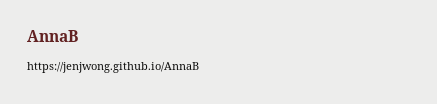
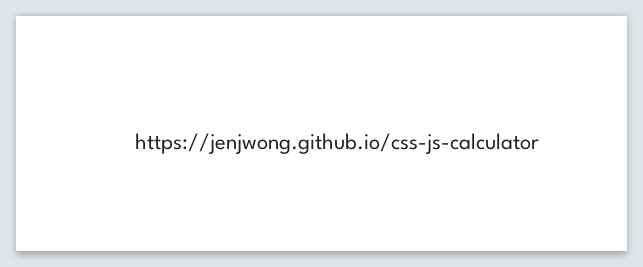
- AnnaB
- https://jenjwong.github.io/AnnaB
+ https://jenjwong.github.io/css-js-calculator

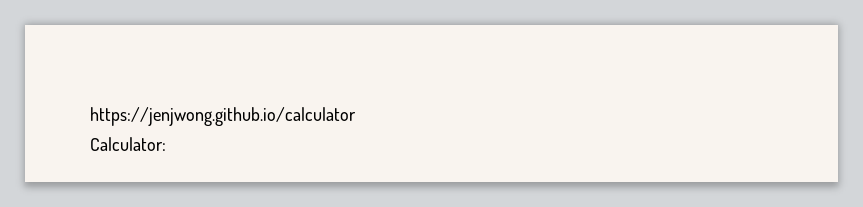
- https://jenjwong.github.io/css-js-calculator
+ https://jenjwong.github.io/calculator
+ Calculator:

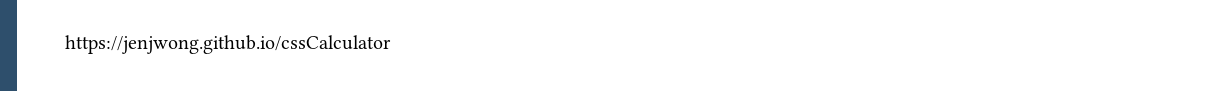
- https://jenjwong.github.io/calculator
- Calculator:
+ https://jenjwong.github.io/cssCalculator

